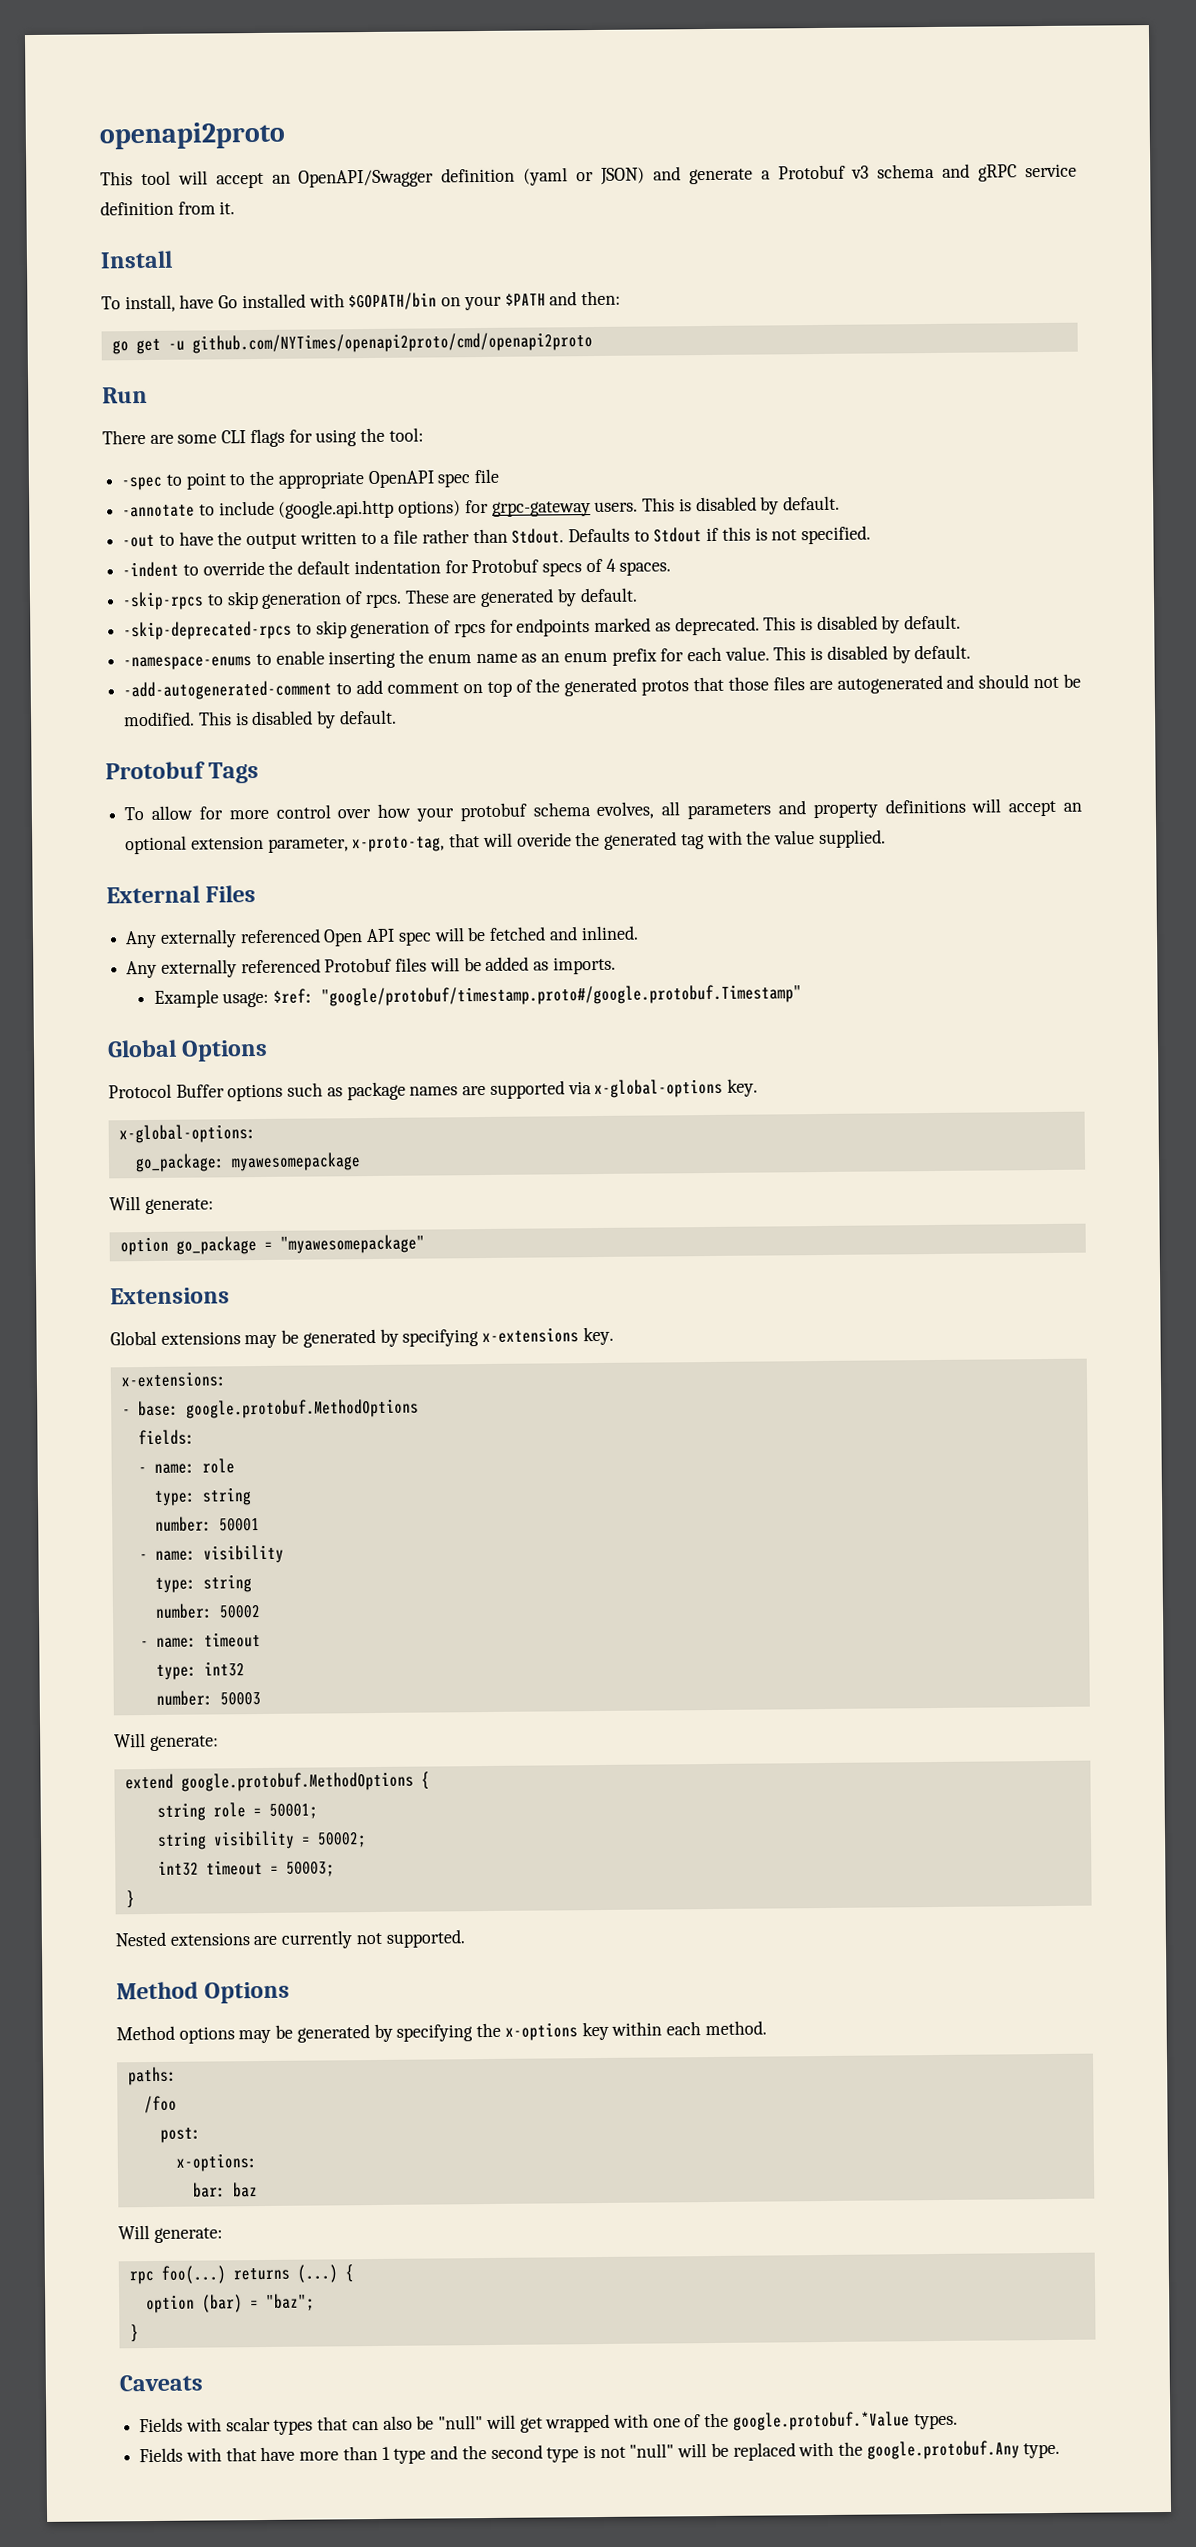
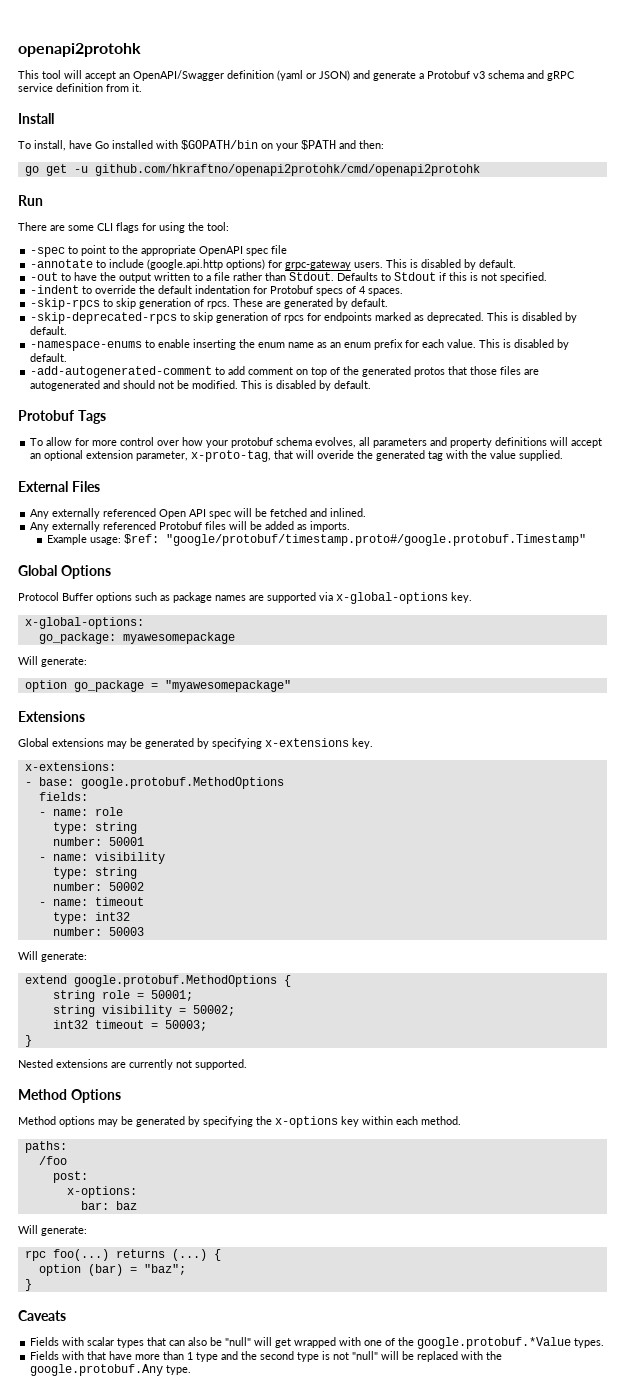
- openapi2proto
+ openapi2protohk
- go get -u github.com/NYTimes/openapi2proto/cmd/openapi2proto
+ go get -u github.com/hkraftno/openapi2protohk/cmd/openapi2protohk

